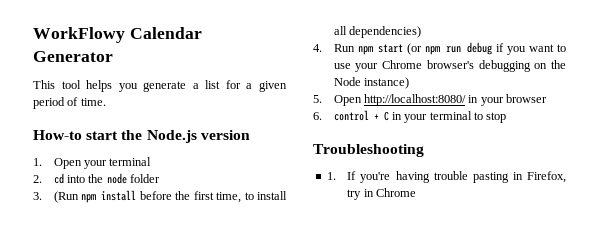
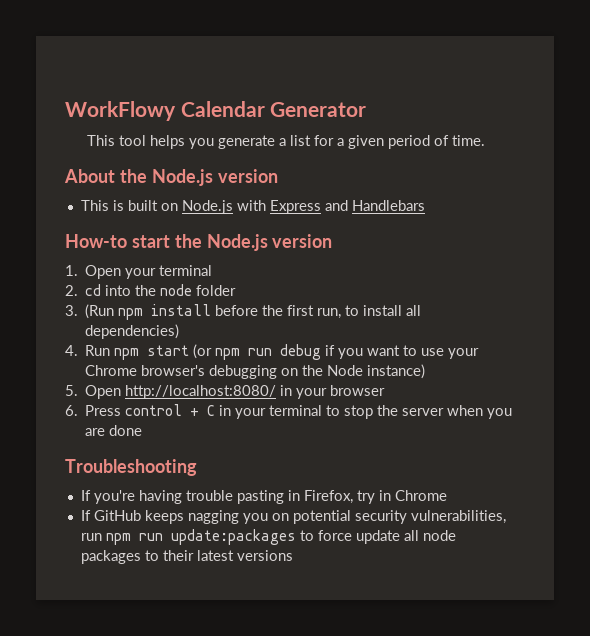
+ About the Node.js version
+ This is built on Node.js with Express and Handlebars
- 3. (Run npm install before the first time, to install all dependencies)
+ 3. (Run npm install before the first run, to install all dependencies)
- 6. control + C in your terminal to stop
+ 6. Press control + C in your terminal to stop the server when you are done
- 1. If you're having trouble pasting in Firefox, try in Chrome
+ If you're having trouble pasting in Firefox, try in Chrome
+ If GitHub keeps nagging you on potential security vulnerabilities, run npm run update:packages to force update all node packages to their latest versions

